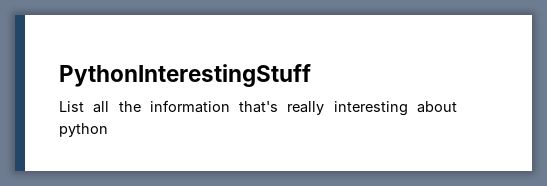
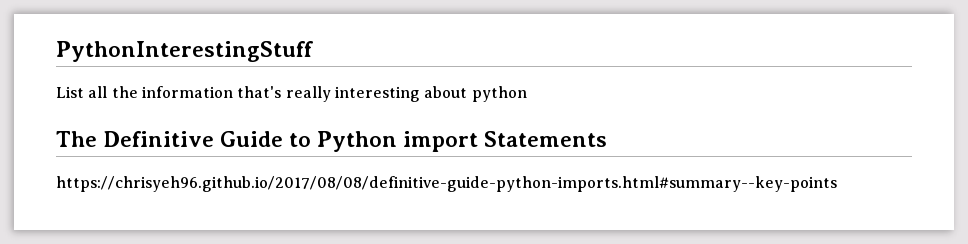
+ The Definitive Guide to Python import Statements
+ https://chrisyeh96.github.io/2017/08/08/definitive-guide-python-imports.html#summary--key-points

